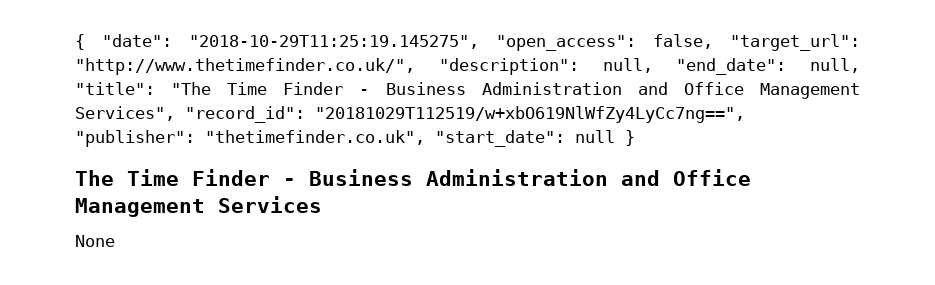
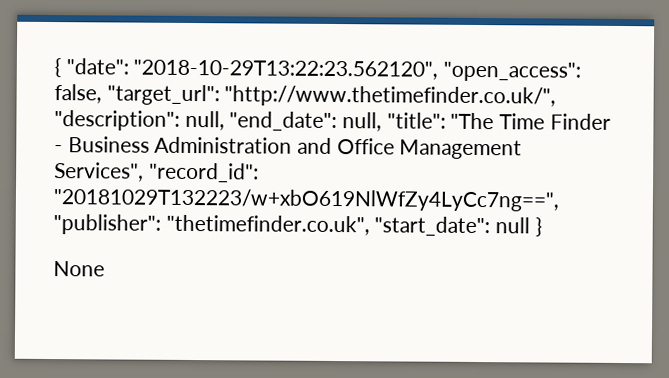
- { "date": "2018-10-29T11:25:19.145275", "open_access": false, "target_url": "http://www.thetimefinder.co.uk/", "description": null, "end_date": null, "title": "The Time Finder - Business Administration and Office Management Services", "record_id": "20181029T112519/w+xbO619NlWfZy4LyCc7ng==", "publisher": "thetimefinder.co.uk", "start_date": null }
+ { "date": "2018-10-29T13:22:23.562120", "open_access": false, "target_url": "http://www.thetimefinder.co.uk/", "description": null, "end_date": null, "title": "The Time Finder - Business Administration and Office Management Services", "record_id": "20181029T132223/w+xbO619NlWfZy4LyCc7ng==", "publisher": "thetimefinder.co.uk", "start_date": null }
- The Time Finder - Business Administration and Office Management Services

